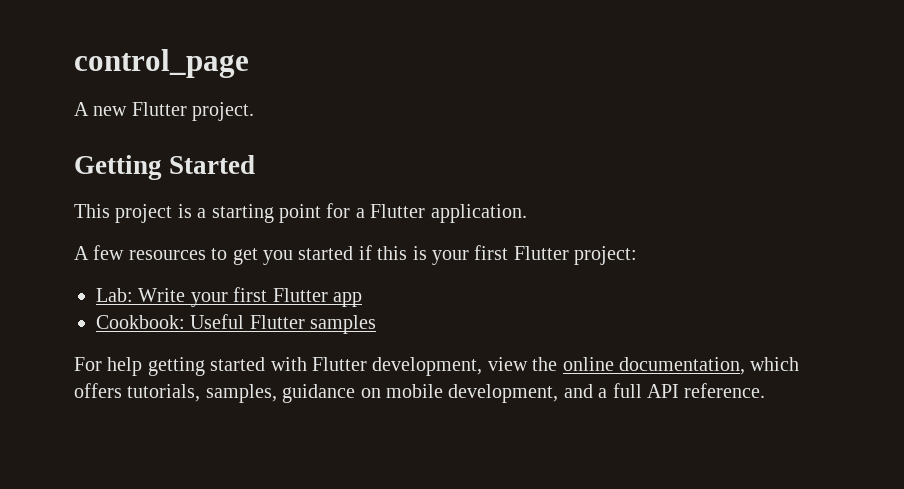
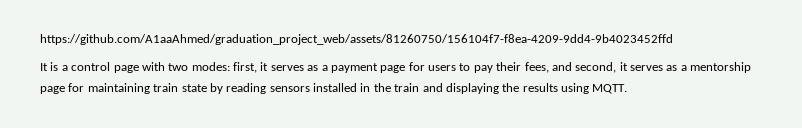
- control_page
- A new Flutter project.
- Getting Started
- This project is a starting point for a Flutter application.
- A few resources to get you started if this is your first Flutter project:
- Lab: Write your first Flutter app
- Cookbook: Useful Flutter samples
- For help getting started with Flutter development, view the online documentation, which offers tutorials, samples, guidance on mobile development, and a full API reference.
+ https://github.com/A1aaAhmed/graduation_project_web/assets/81260750/156104f7-f8ea-4209-9dd4-9b4023452ffd
+ It is a control page with two modes: first, it serves as a payment page for users to pay their fees, and second, it serves as a mentorship page for maintaining train state by reading sensors installed in the train and displaying the results using MQTT.

